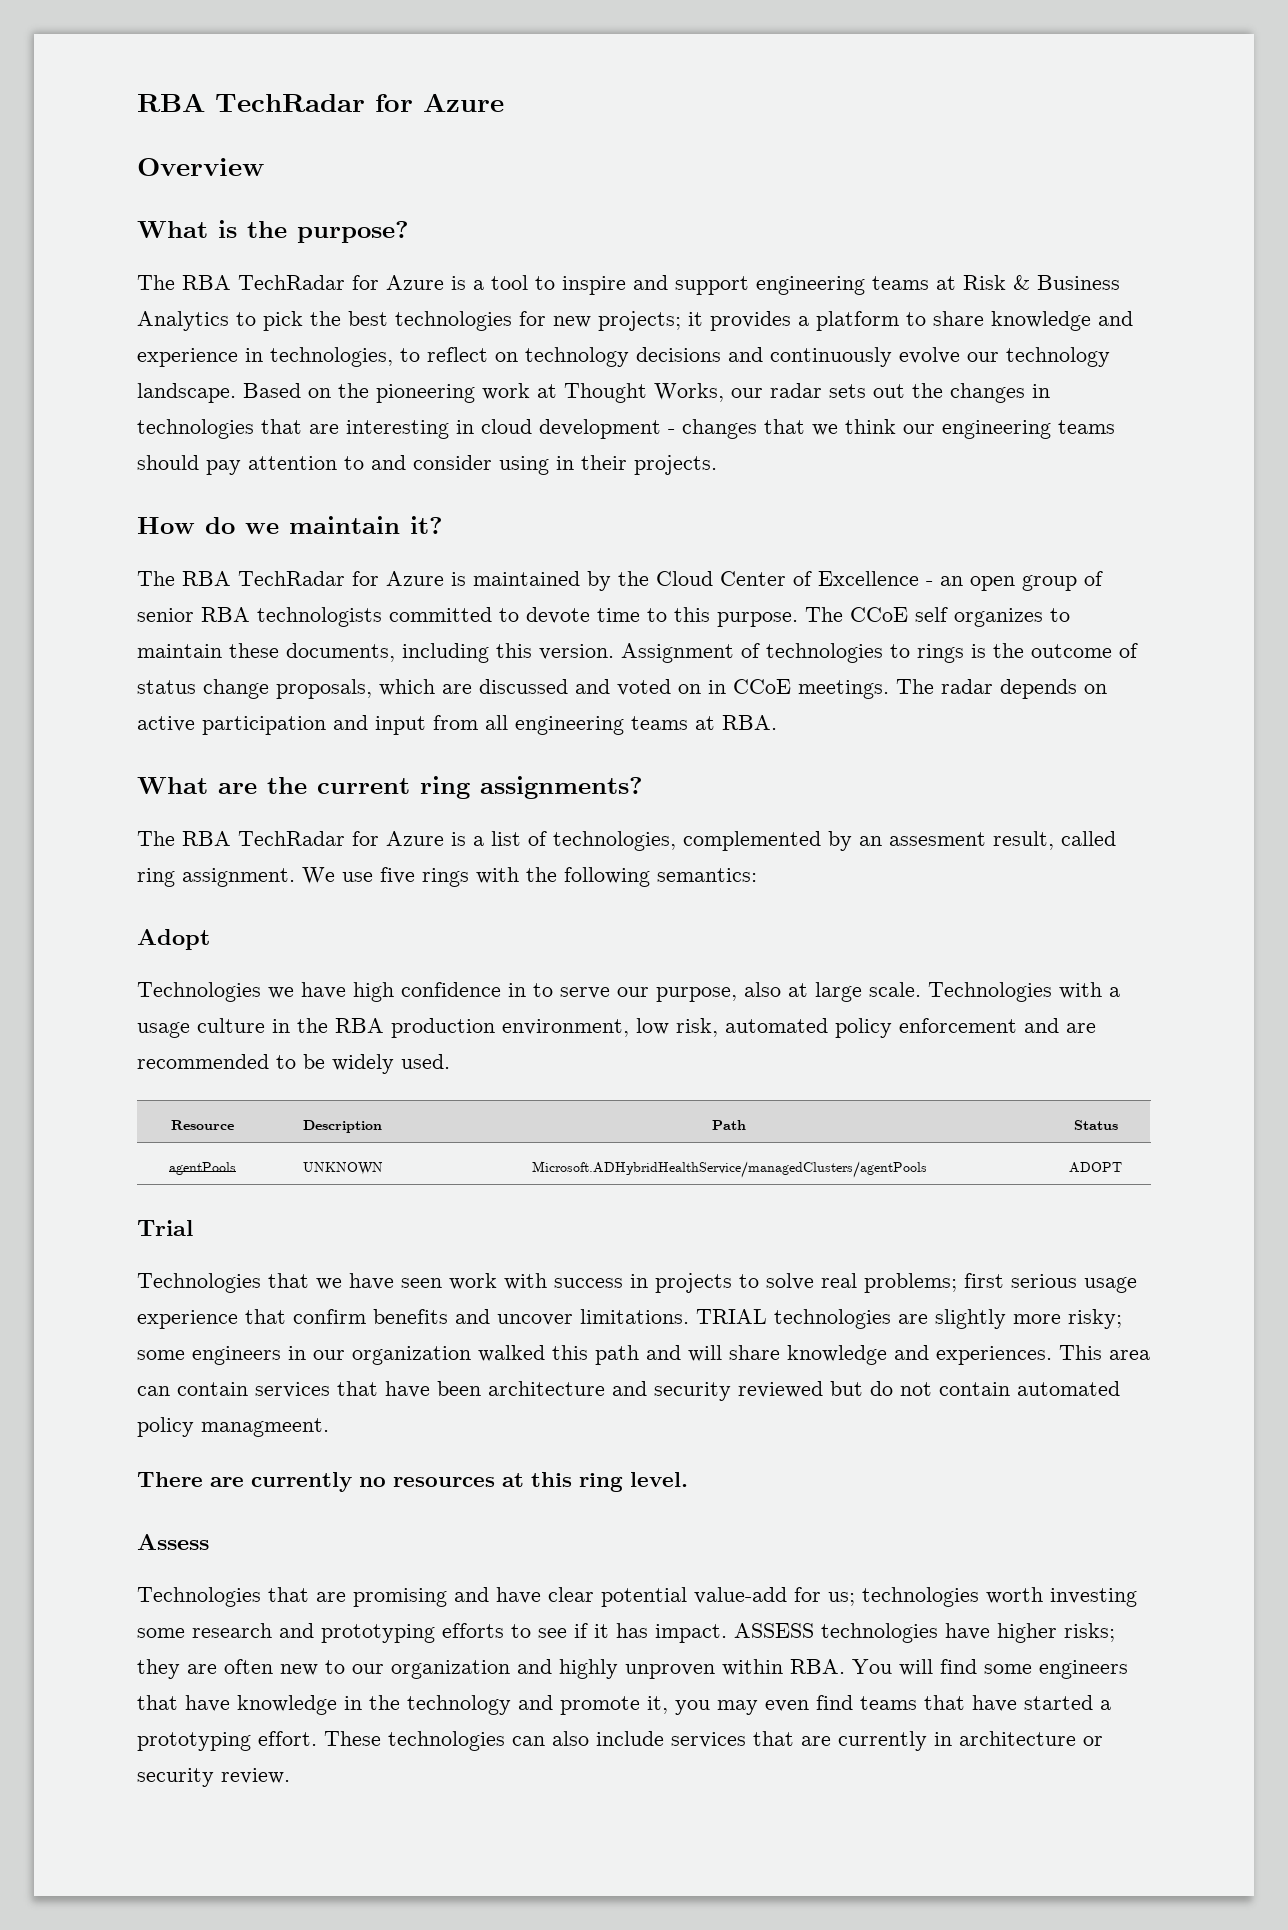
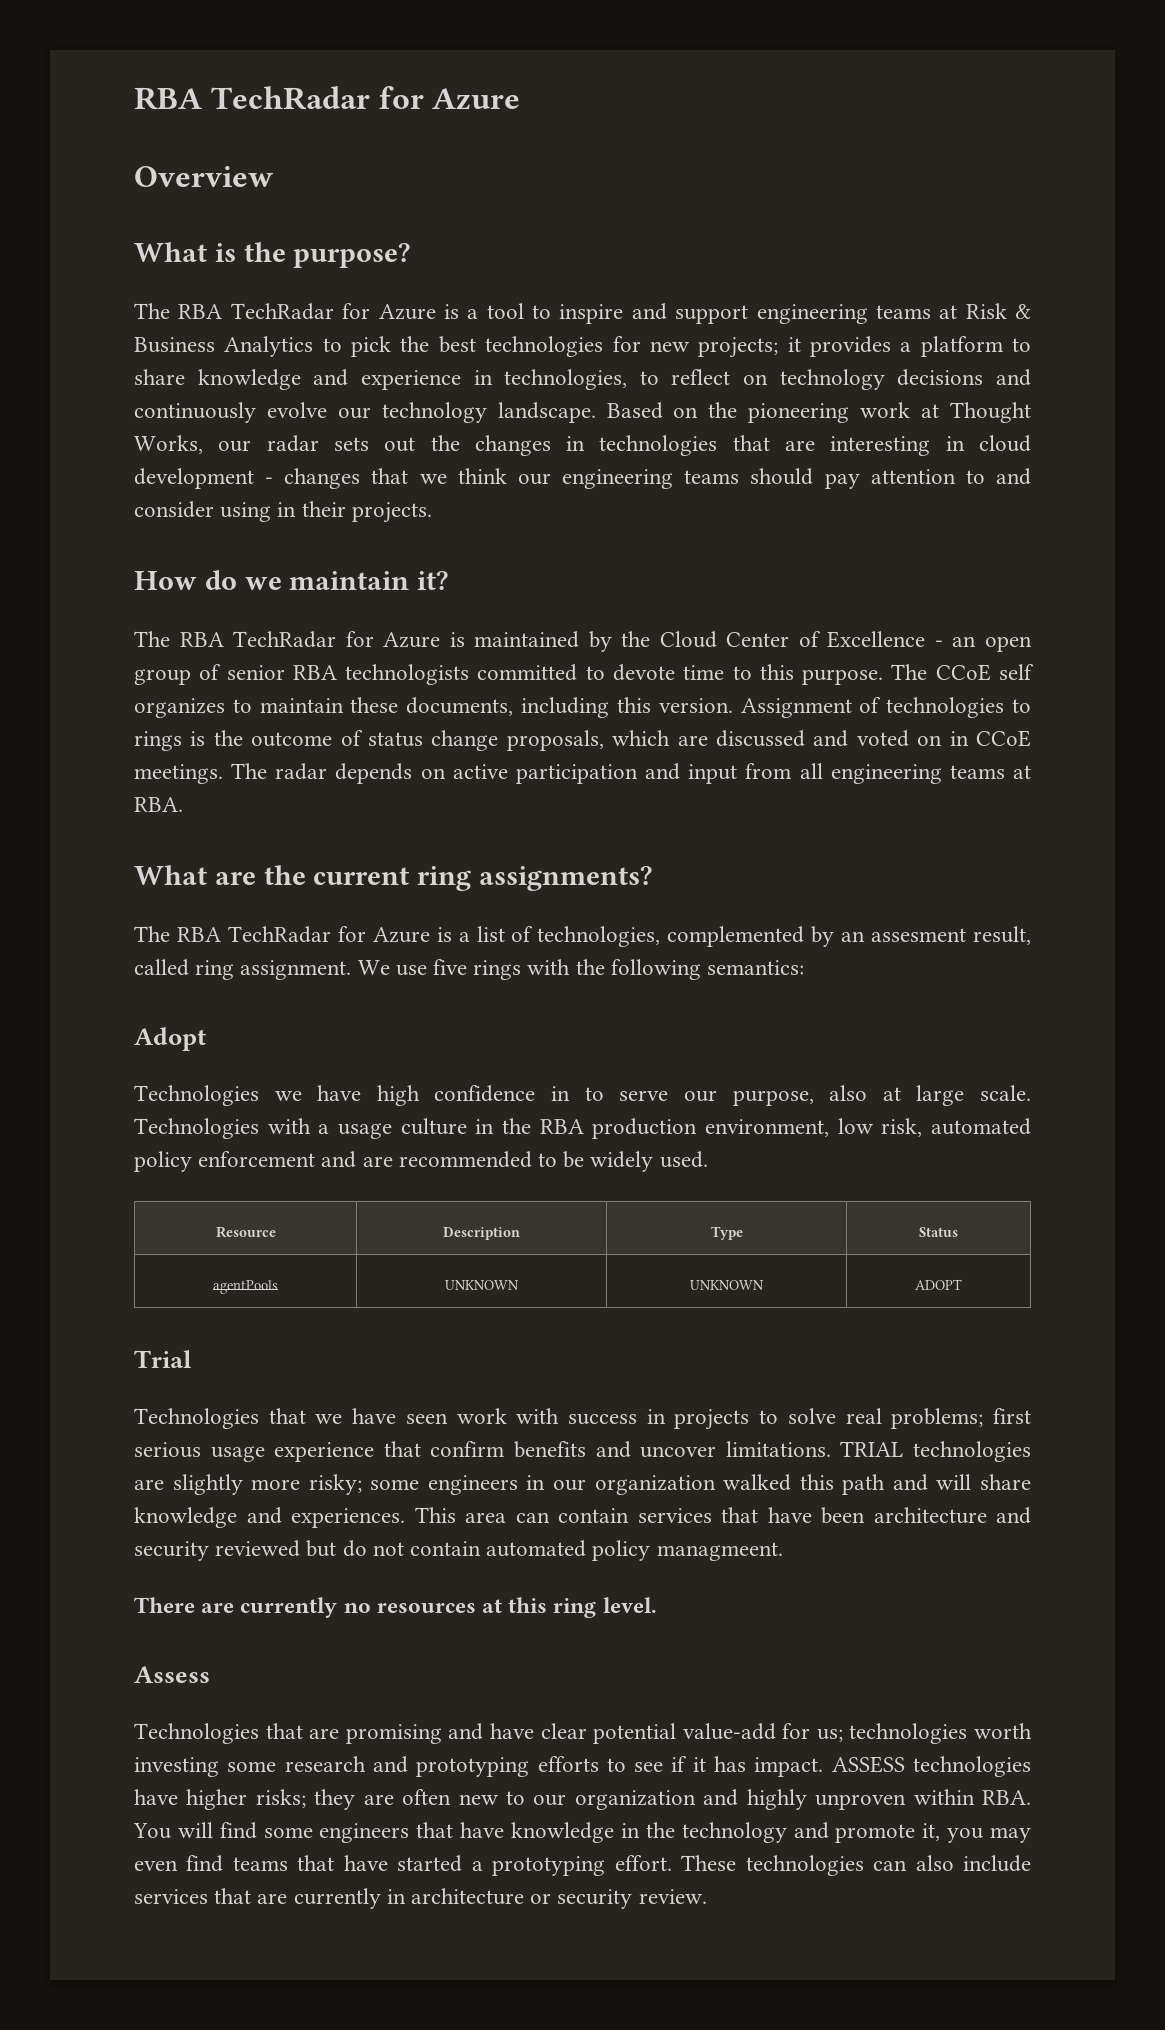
- Resource | Description | Path | Status
+ Resource | Description | Type | Status
- agentPools | UNKNOWN | Microsoft.ADHybridHealthService/managedClusters/agentPools | ADOPT
+ agentPools | UNKNOWN | UNKNOWN | ADOPT

